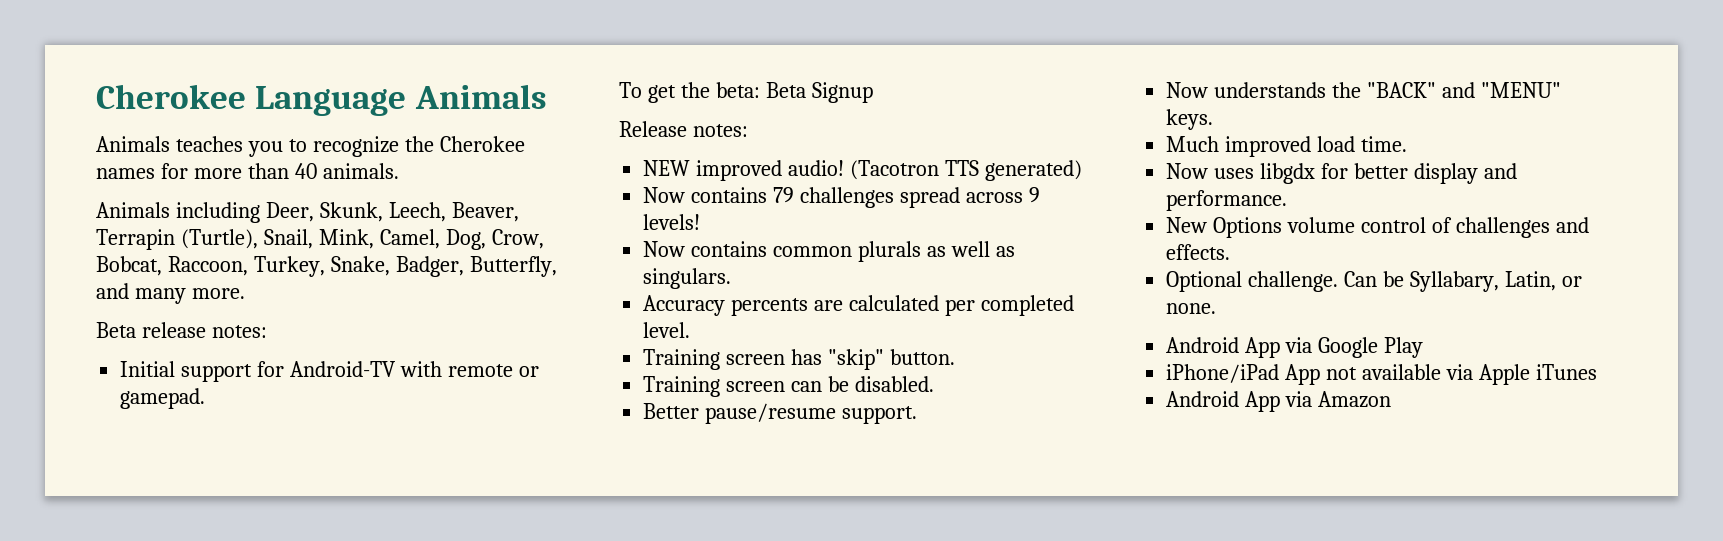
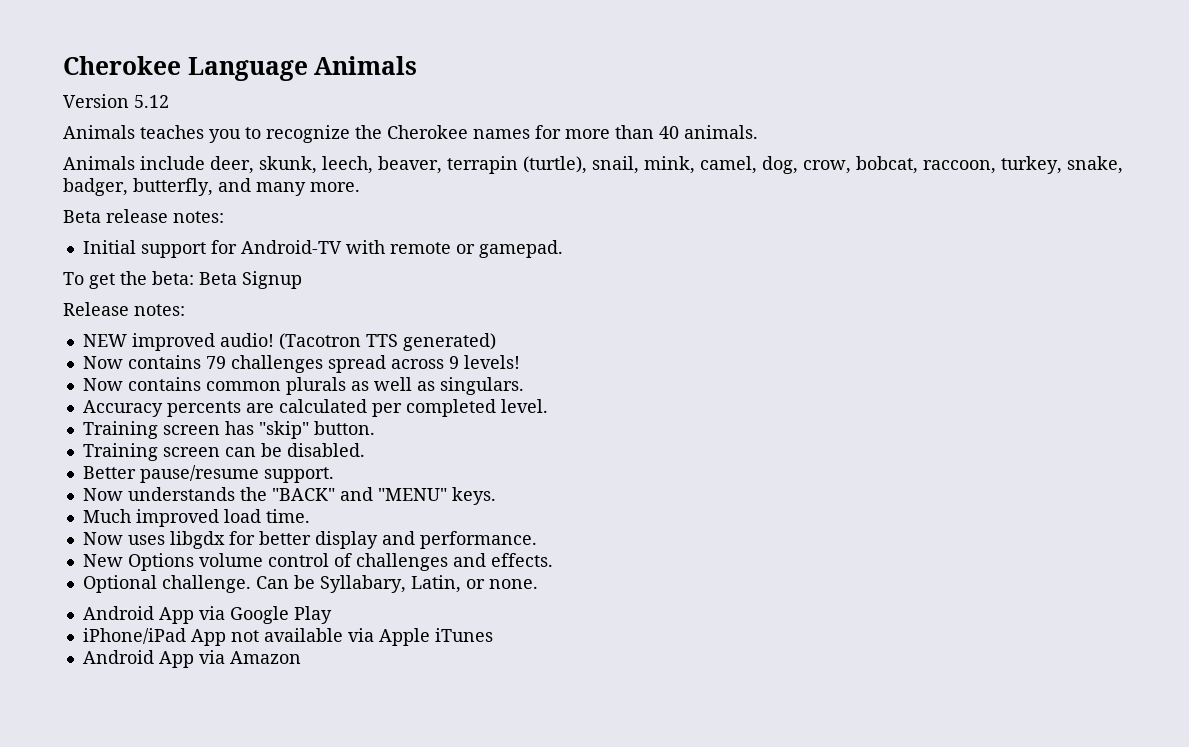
+ Version 5.12
- Animals including Deer, Skunk, Leech, Beaver, Terrapin (Turtle), Snail, Mink, Camel, Dog, Crow, Bobcat, Raccoon, Turkey, Snake, Badger, Butterfly, and many more.
+ Animals include deer, skunk, leech, beaver, terrapin (turtle), snail, mink, camel, dog, crow, bobcat, raccoon, turkey, snake, badger, butterfly, and many more.

